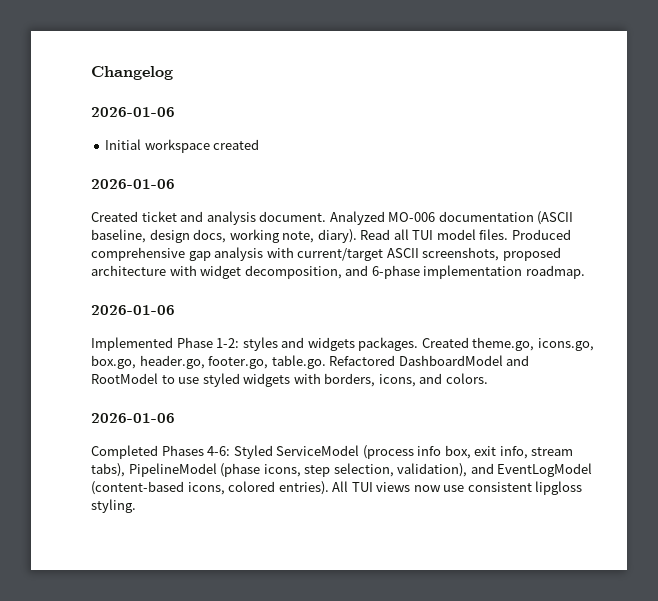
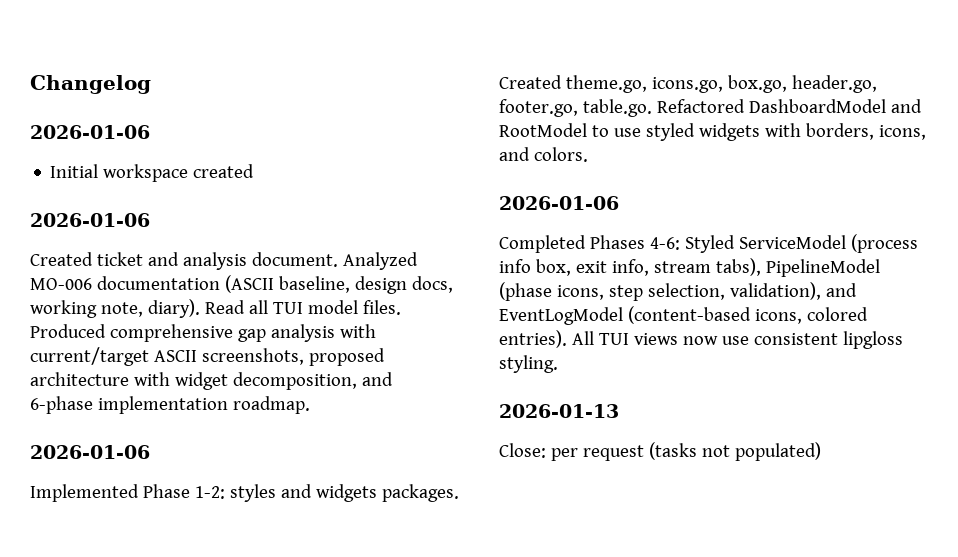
+ 2026-01-13
+ Close: per request (tasks not populated)

